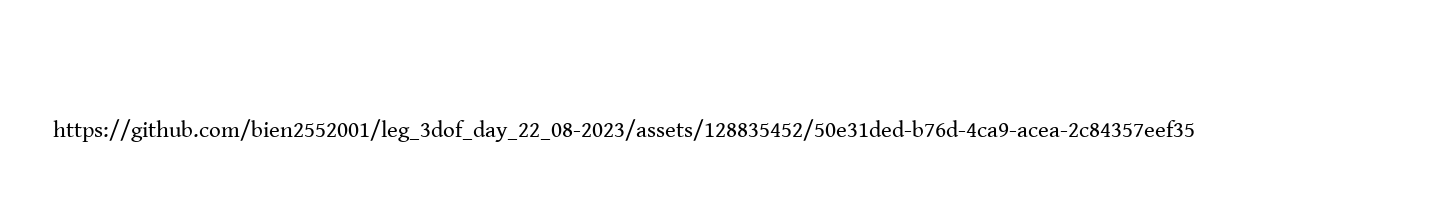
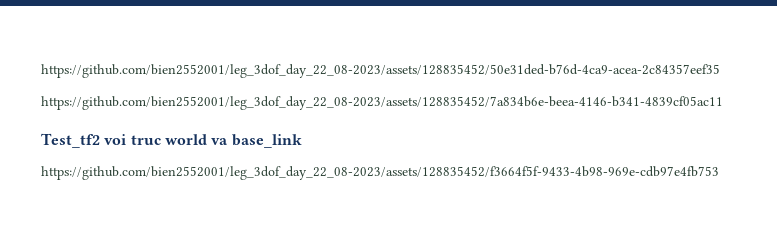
+ https://github.com/bien2552001/leg_3dof_day_22_08-2023/assets/128835452/7a834b6e-beea-4146-b341-4839cf05ac11
+ Test_tf2 voi truc world va base_link
+ https://github.com/bien2552001/leg_3dof_day_22_08-2023/assets/128835452/f3664f5f-9433-4b98-969e-cdb97e4fb753

